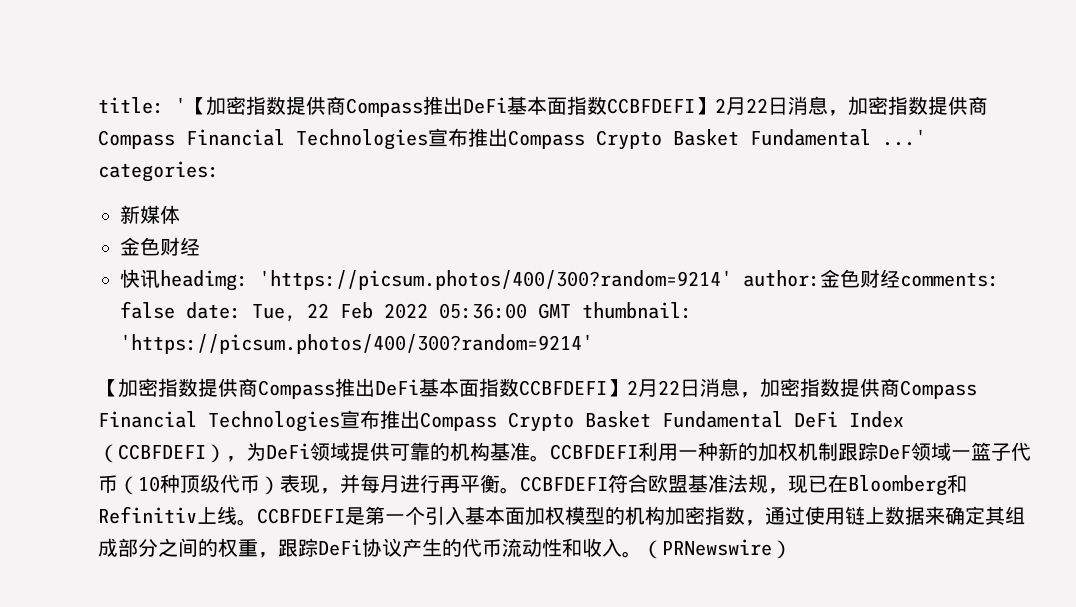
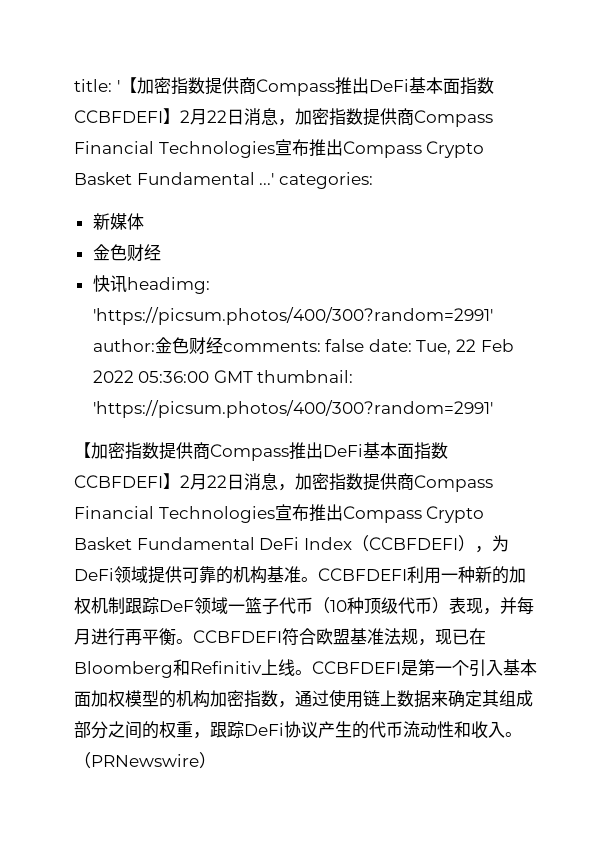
- 快讯headimg: 'https://picsum.photos/400/300?random=9214' author:金色财经comments: false date: Tue, 22 Feb 2022 05:36:00 GMT thumbnail: 'https://picsum.photos/400/300?random=9214'
+ 快讯headimg: 'https://picsum.photos/400/300?random=2991' author:金色财经comments: false date: Tue, 22 Feb 2022 05:36:00 GMT thumbnail: 'https://picsum.photos/400/300?random=2991'

